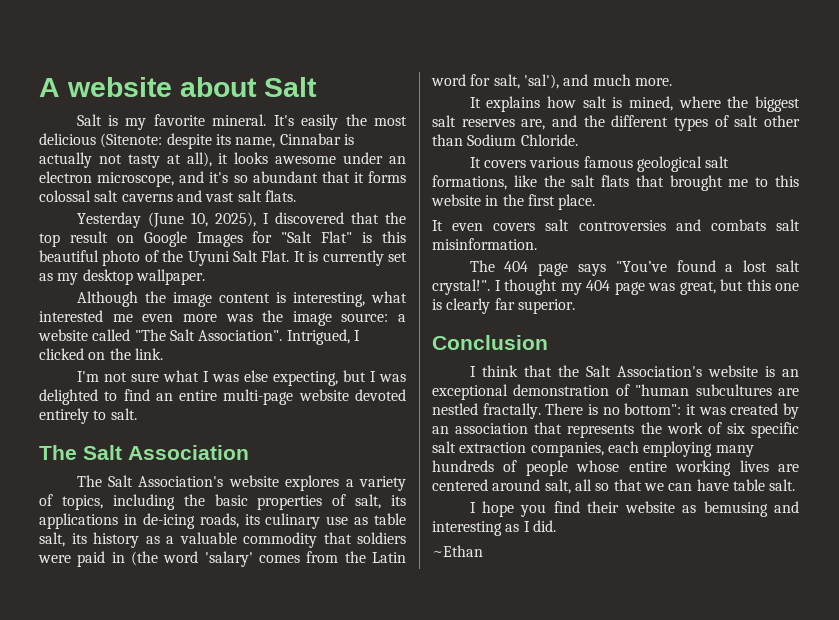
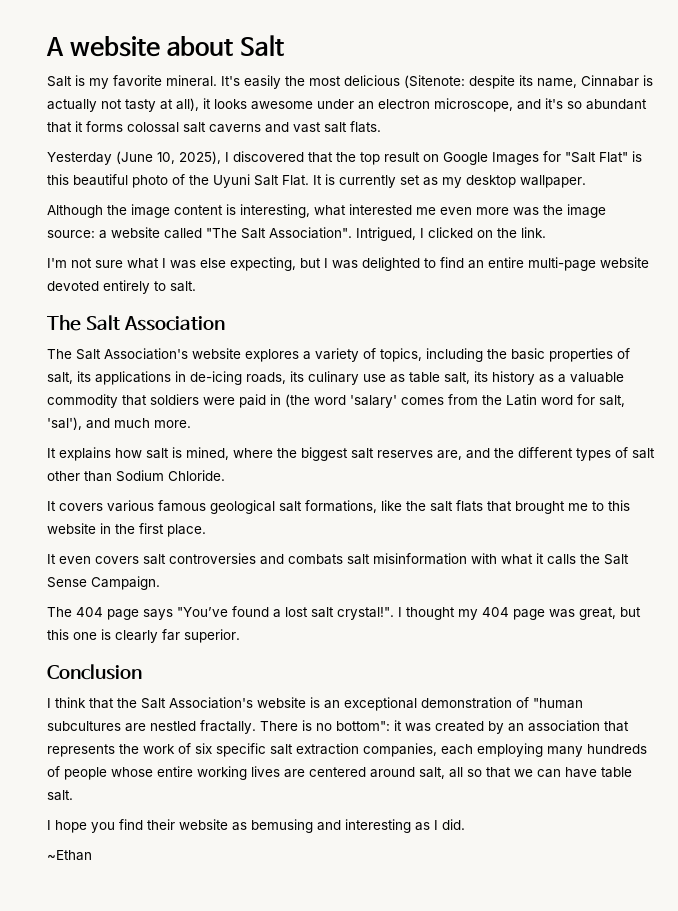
- It even covers salt controversies and combats salt misinformation.
+ It even covers salt controversies and combats salt misinformation with what it calls the Salt Sense Campaign.

